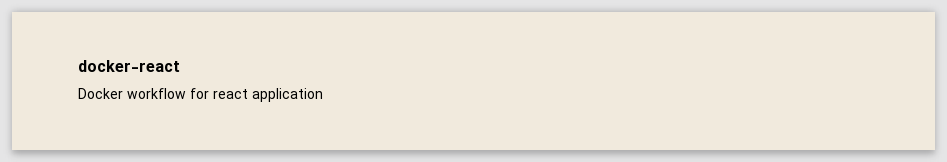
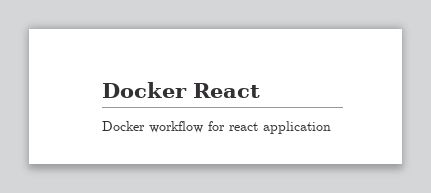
- docker-react
+ Docker React

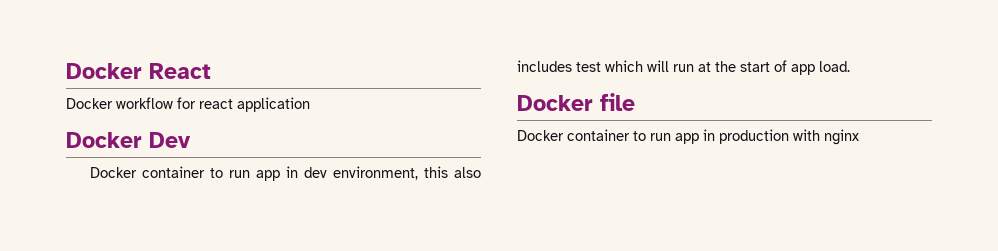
+ Docker Dev
+ Docker container to run app in dev environment, this also includes test which will run at the start of app load.
+ Docker file
+ Docker container to run app in production with nginx

